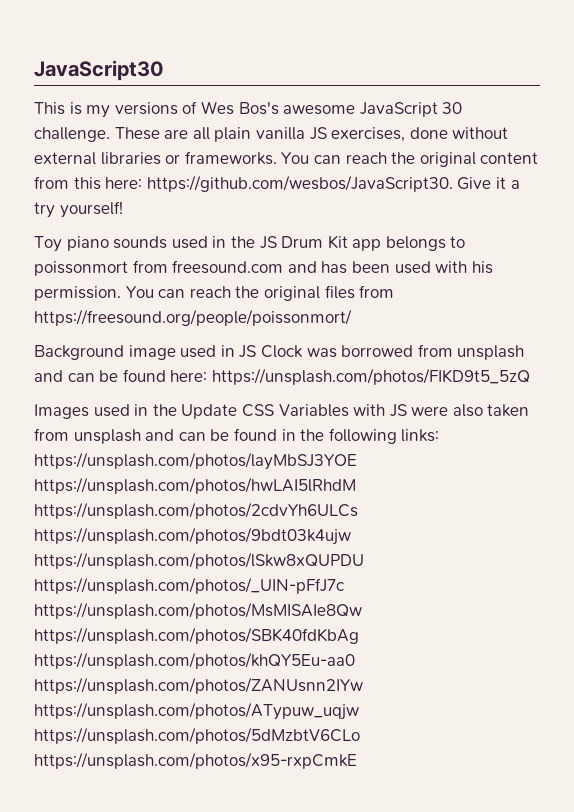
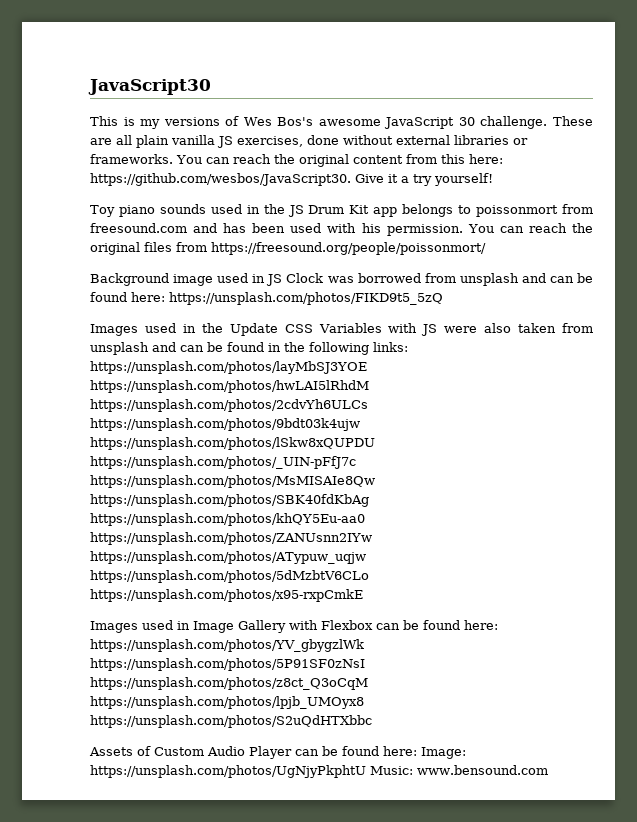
+ Images used in Image Gallery with Flexbox can be found here: https://unsplash.com/photos/YV_gbygzlWk https://unsplash.com/photos/5P91SF0zNsI https://unsplash.com/photos/z8ct_Q3oCqM https://unsplash.com/photos/lpjb_UMOyx8 https://unsplash.com/photos/S2uQdHTXbbc
+ Assets of Custom Audio Player can be found here: Image: https://unsplash.com/photos/UgNjyPkphtU Music: www.bensound.com

